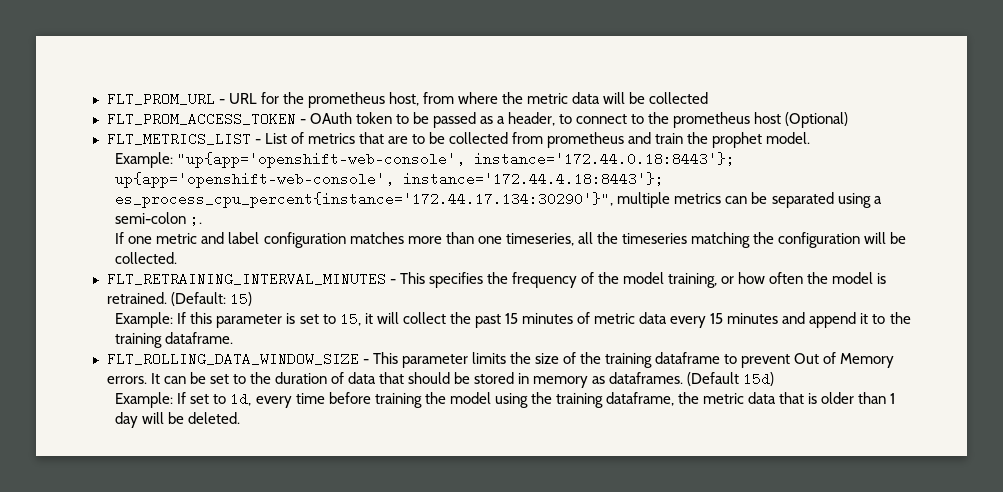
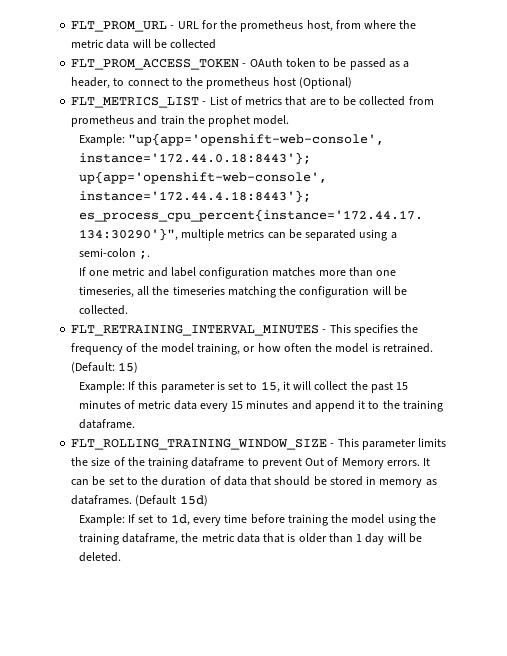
- FLT_ROLLING_DATA_WINDOW_SIZE - This parameter limits the size of the training dataframe to prevent Out of Memory errors.
+ FLT_ROLLING_TRAINING_WINDOW_SIZE - This parameter limits the size of the training dataframe to prevent Out of Memory errors.

